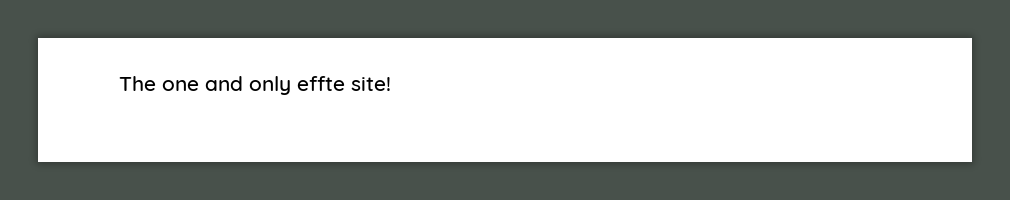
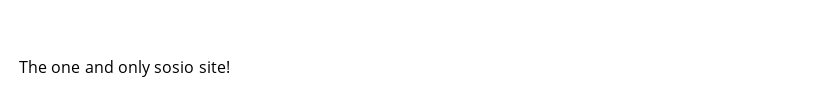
- The one and only effte site!
+ The one and only sosio site!

